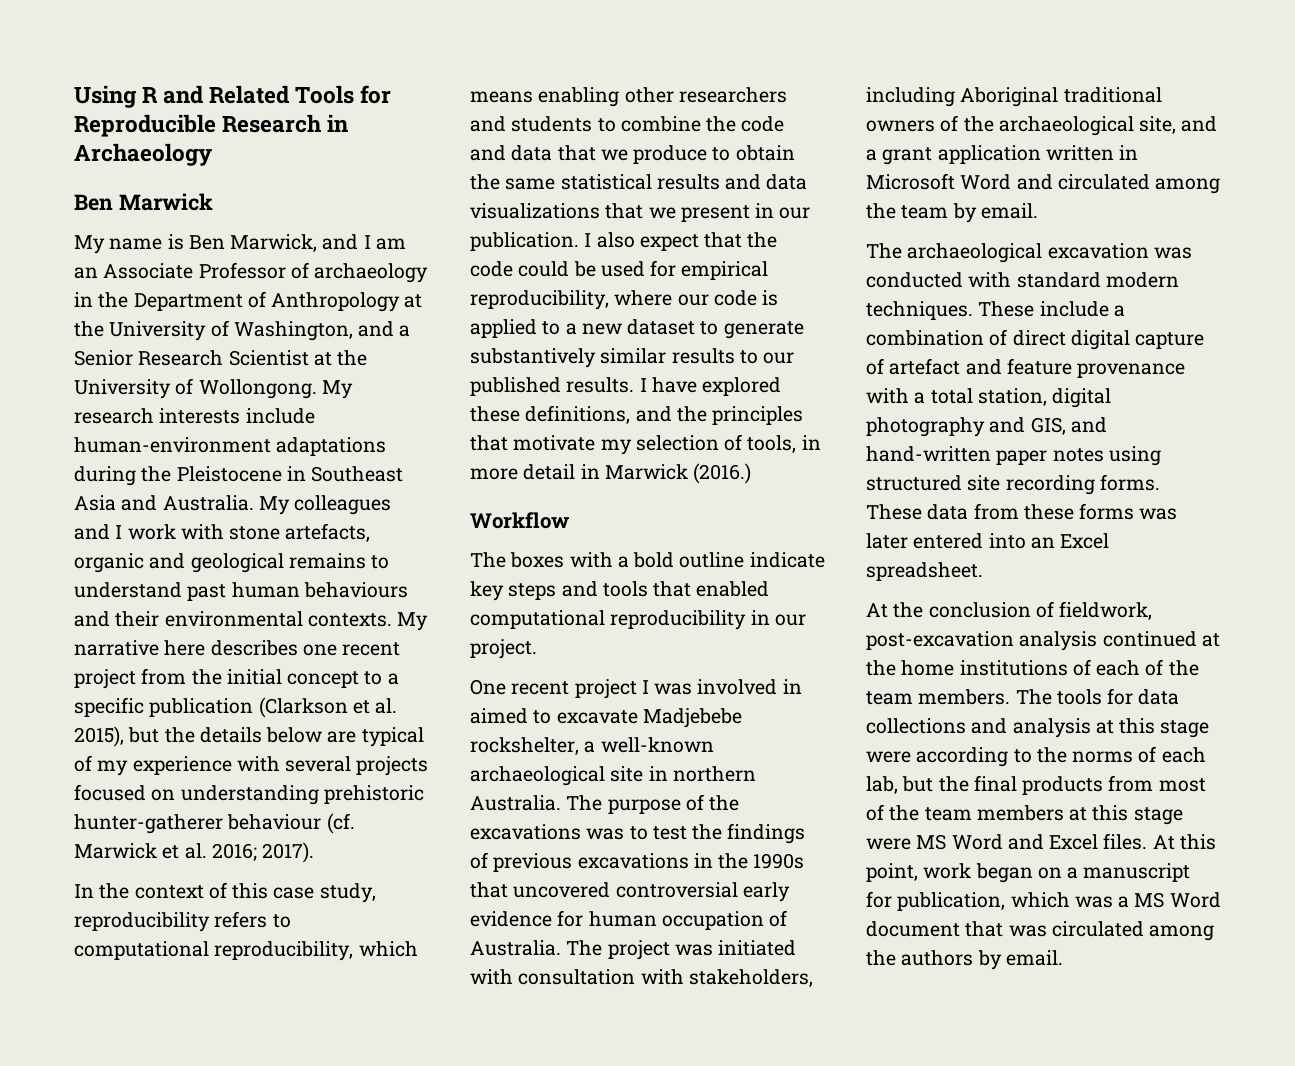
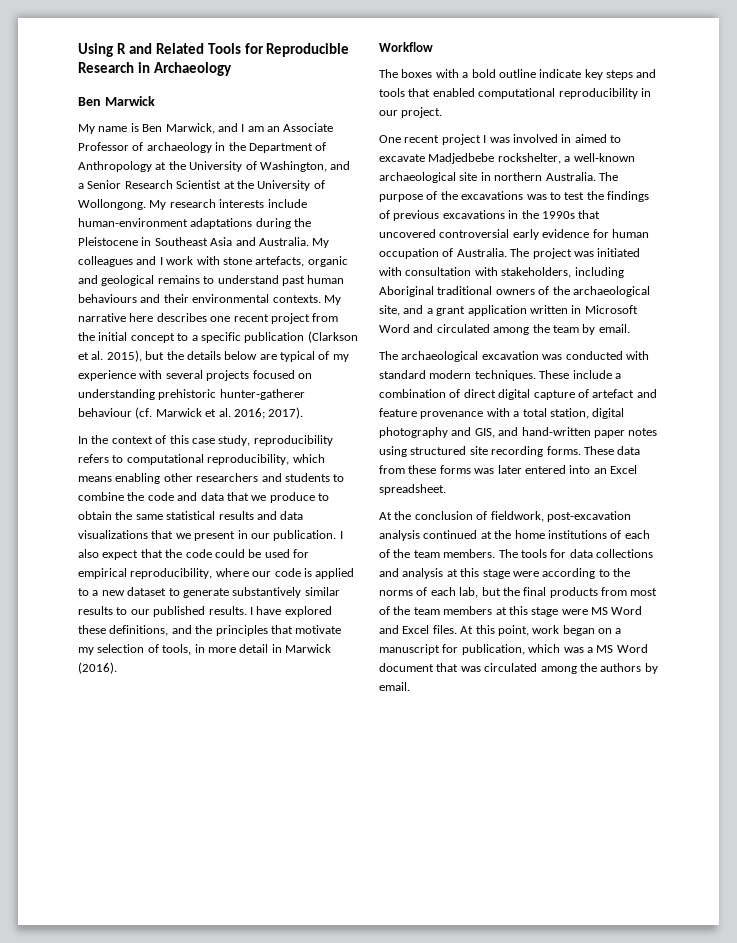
- I have explored these definitions, and the principles that motivate my selection of tools, in more detail in Marwick (2016.)
+ I have explored these definitions, and the principles that motivate my selection of tools, in more detail in Marwick (2016).
- One recent project I was involved in aimed to excavate Madjebebe rockshelter, a well-known archaeological site in northern Australia.
+ One recent project I was involved in aimed to excavate Madjedbebe rockshelter, a well-known archaeological site in northern Australia.

